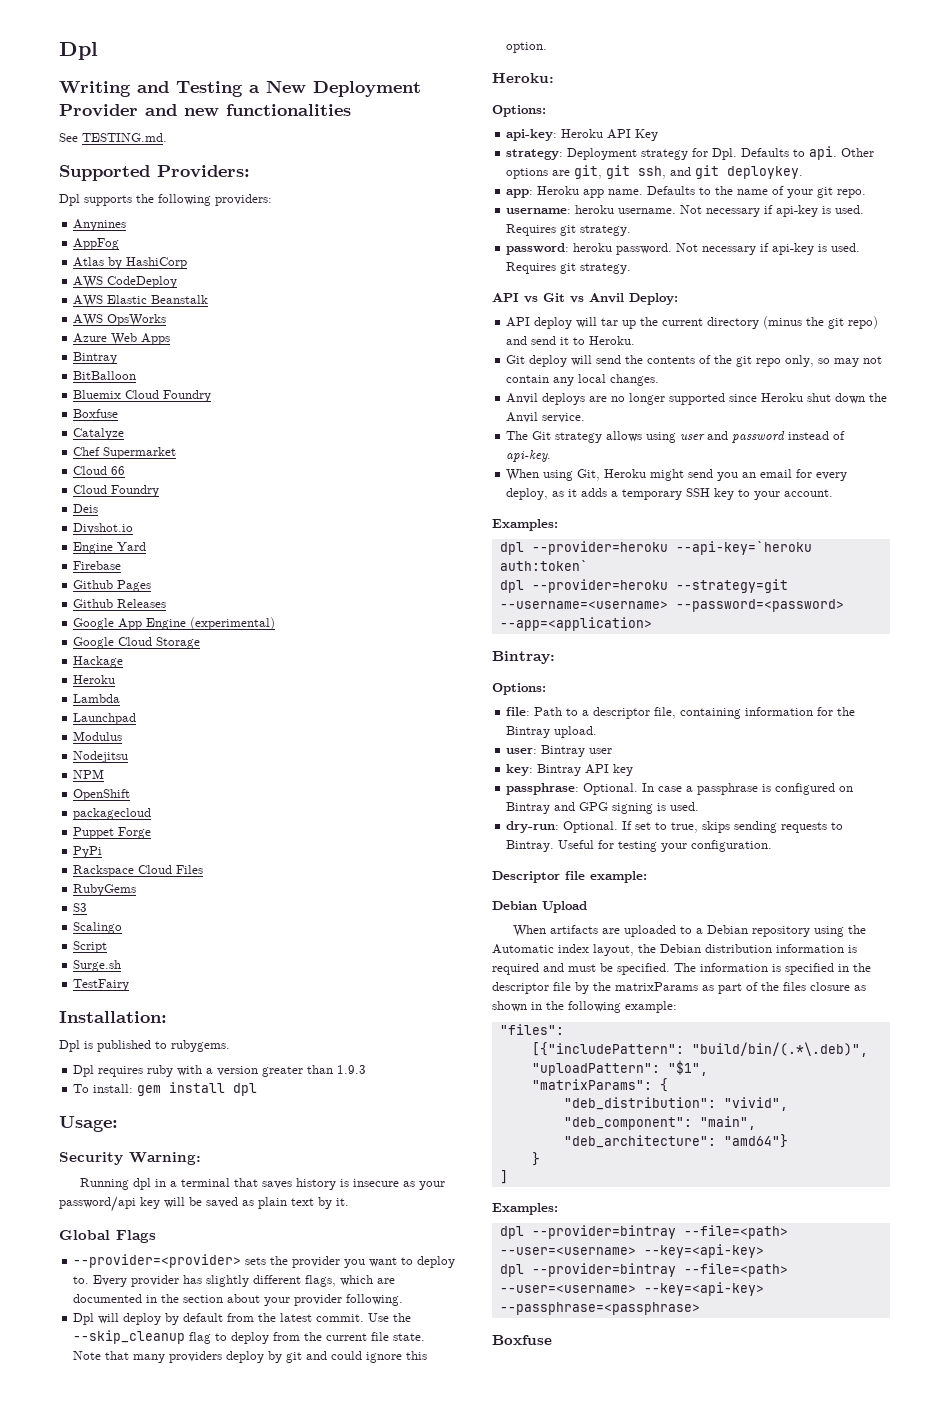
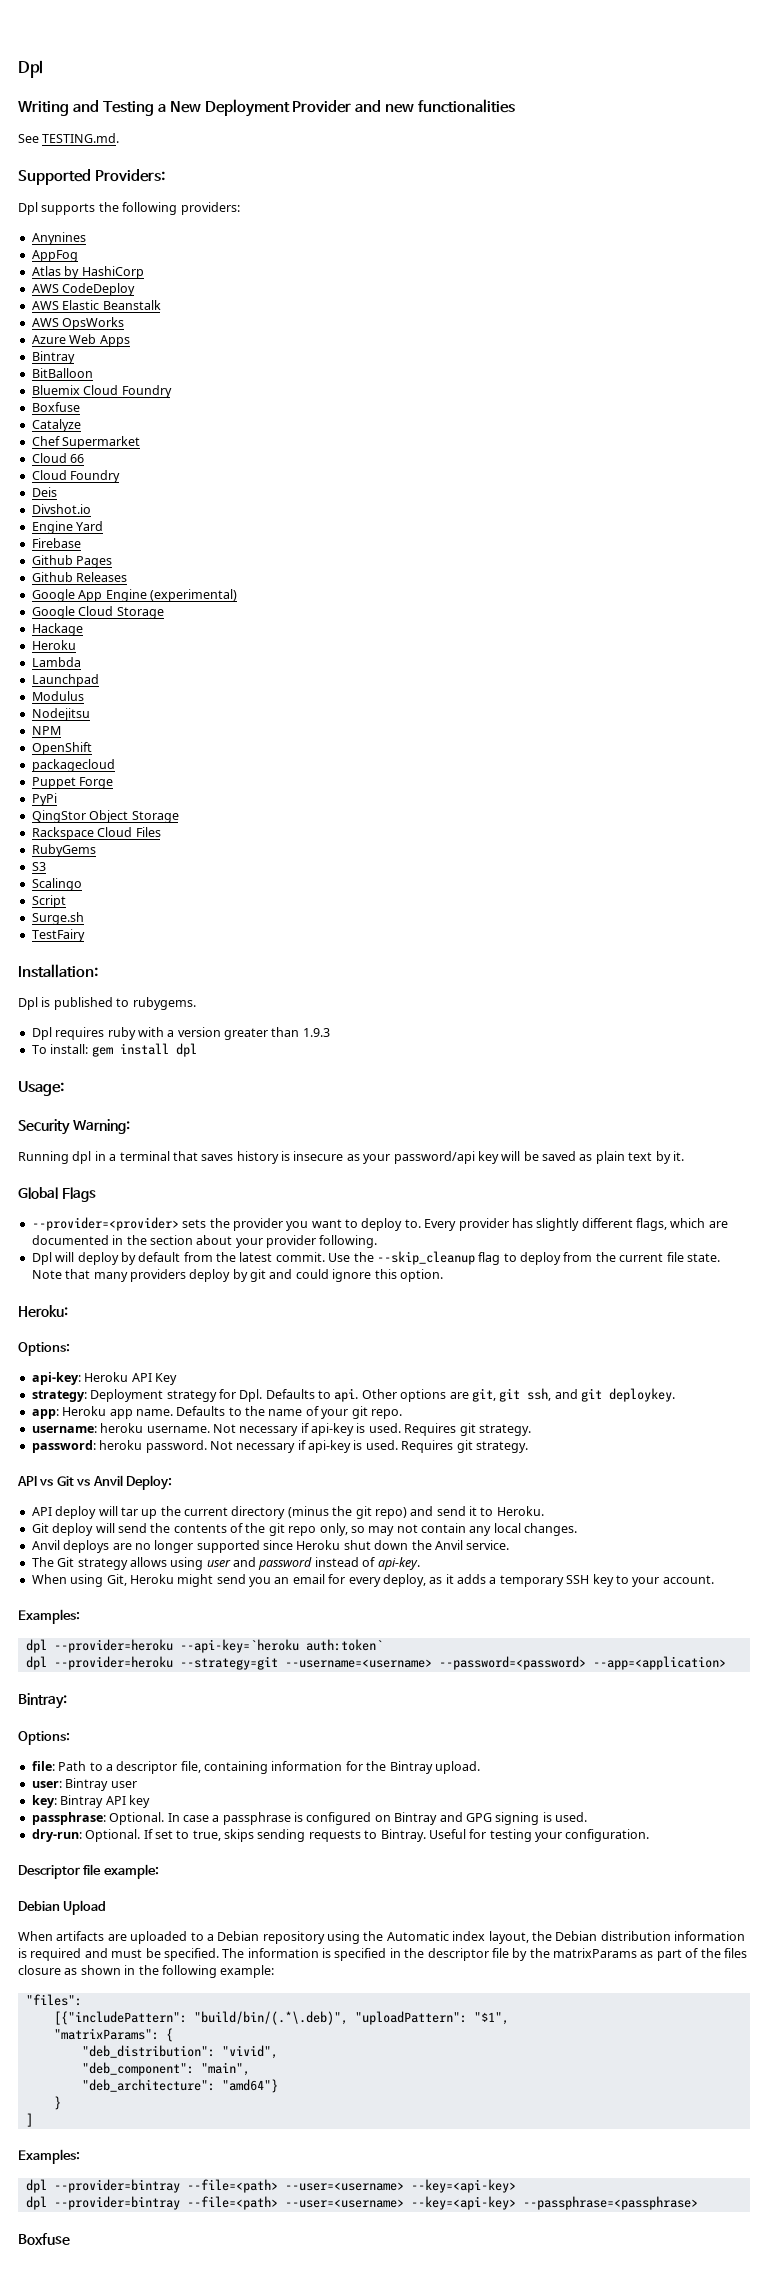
+ QingStor Object Storage

